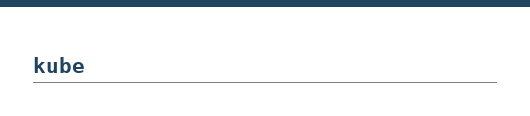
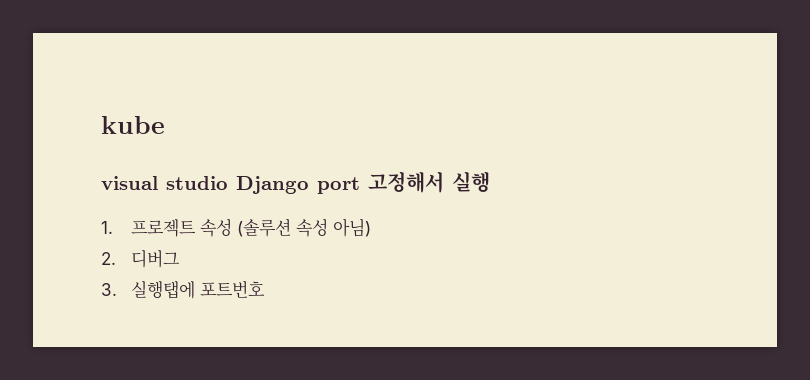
+ visual studio Django port 고정해서 실행
+ 1. 프로젝트 속성 (솔루션 속성 아님)
+ 2. 디버그
+ 3. 실행탭에 포트번호

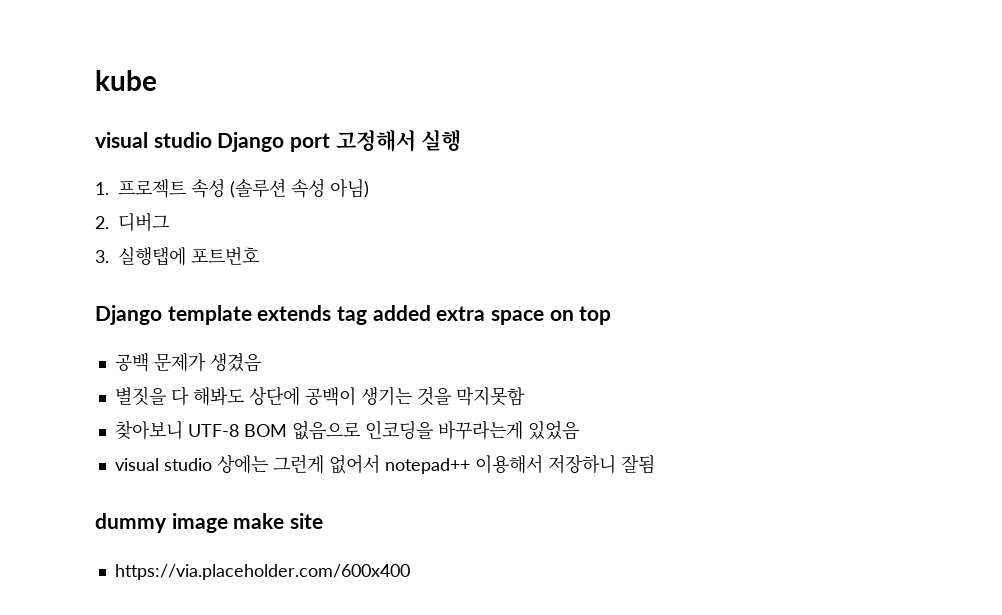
+ Django template extends tag added extra space on top
+ 공백 문제가 생겼음
+ 별짓을 다 해봐도 상단에 공백이 생기는 것을 막지못함
+ 찾아보니 UTF-8 BOM 없음으로 인코딩을 바꾸라는게 있었음
+ visual studio 상에는 그런게 없어서 notepad++ 이용해서 저장하니 잘됨
+ dummy image make site
+ https://via.placeholder.com/600x400

